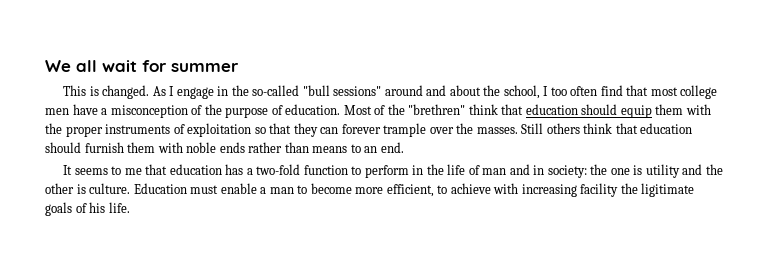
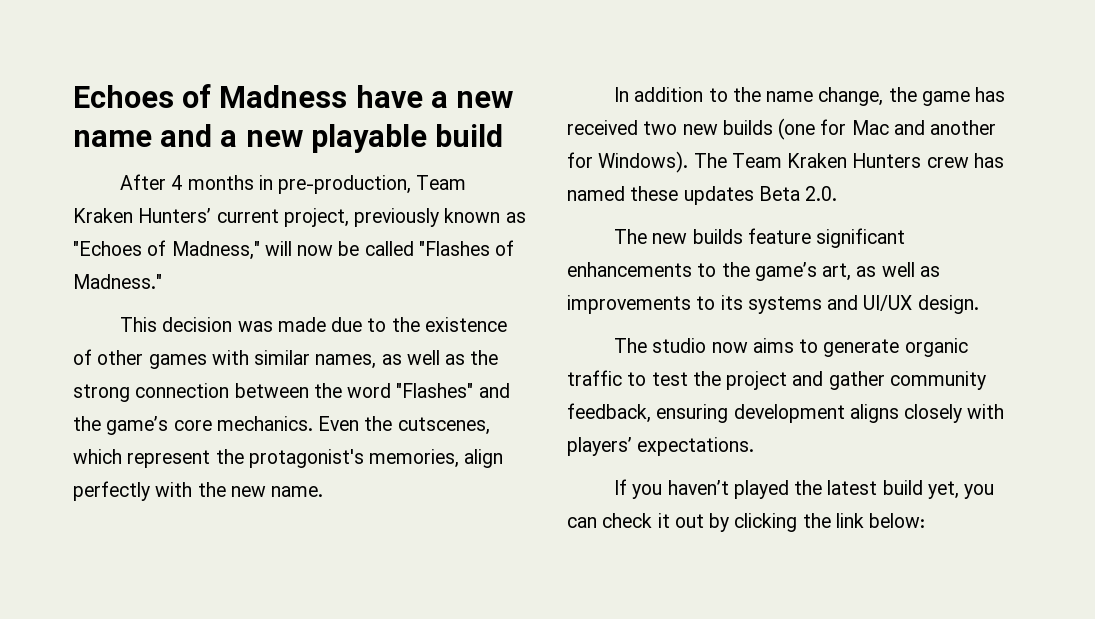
- We all wait for summer
- This is changed. As I engage in the so-called "bull sessions" around and about the school, I too often find that most college men have a misconception of the purpose of education. Most of the "brethren" think that education should equip them with the proper instruments of exploitation so that they can forever trample over the masses. Still others think that education should furnish them with noble ends rather than means to an end.
- It seems to me that education has a two-fold function to perform in the life of man and in society: the one is utility and the other is culture. Education must enable a man to become more efficient, to achieve with increasing facility the ligitimate goals of his life.
+ Echoes of Madness have a new name and a new playable build
+ After 4 months in pre-production, Team Kraken Hunters’ current project, previously known as "Echoes of Madness," will now be called "Flashes of Madness."
+ This decision was made due to the existence of other games with similar names, as well as the strong connection between the word "Flashes" and the game’s core mechanics. Even the cutscenes, which represent the protagonist's memories, align perfectly with the new name.
+ In addition to the name change, the game has received two new builds (one for Mac and another for Windows). The Team Kraken Hunters crew has named these updates Beta 2.0.
+ The new builds feature significant enhancements to the game’s art, as well as improvements to its systems and UI/UX design.
+ The studio now aims to generate organic traffic to test the project and gather community feedback, ensuring development aligns closely with players’ expectations.
+ If you haven’t played the latest build yet, you can check it out by clicking the link below:

